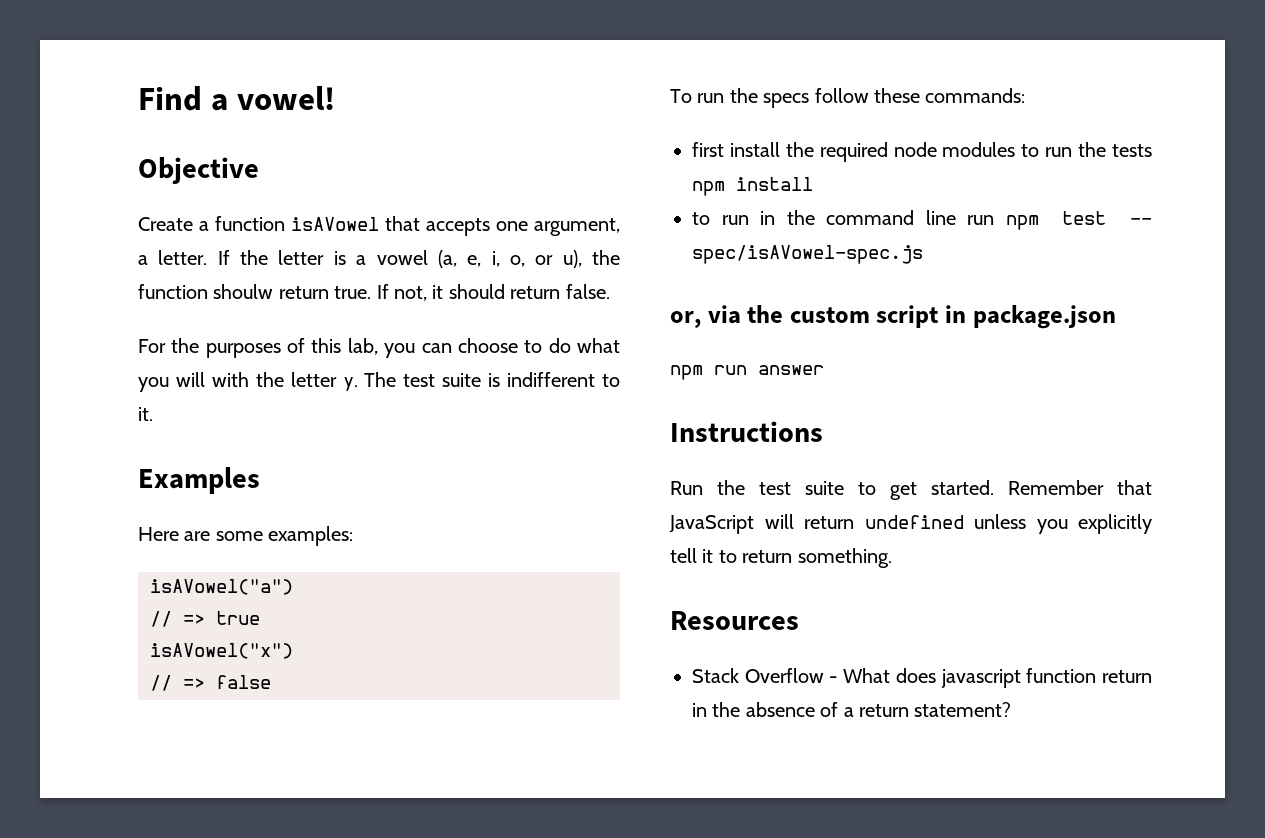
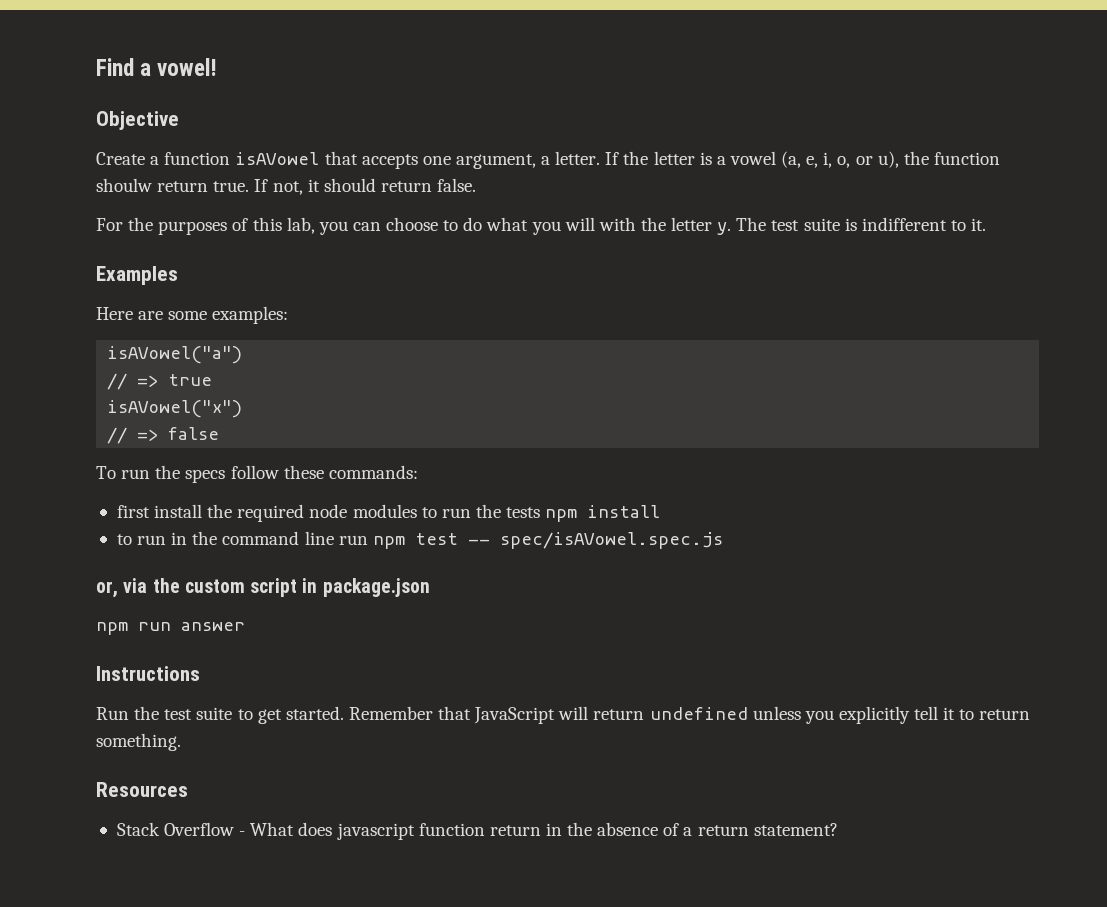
- to run in the command line run npm test -- spec/isAVowel-spec.js
+ to run in the command line run npm test -- spec/isAVowel.spec.js

